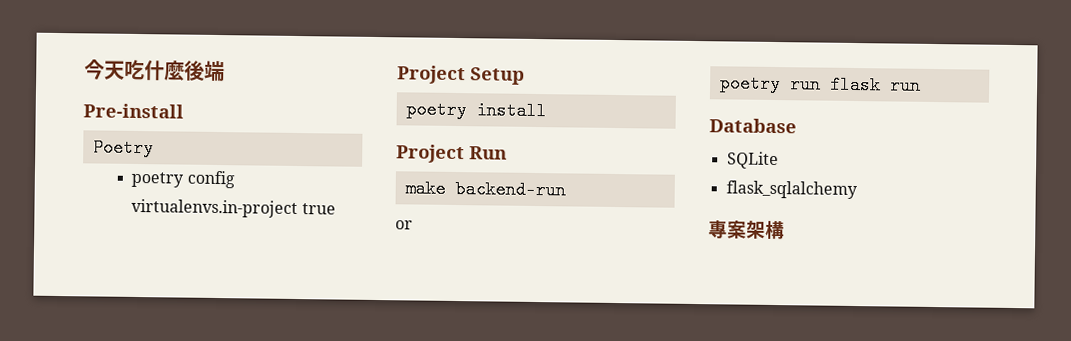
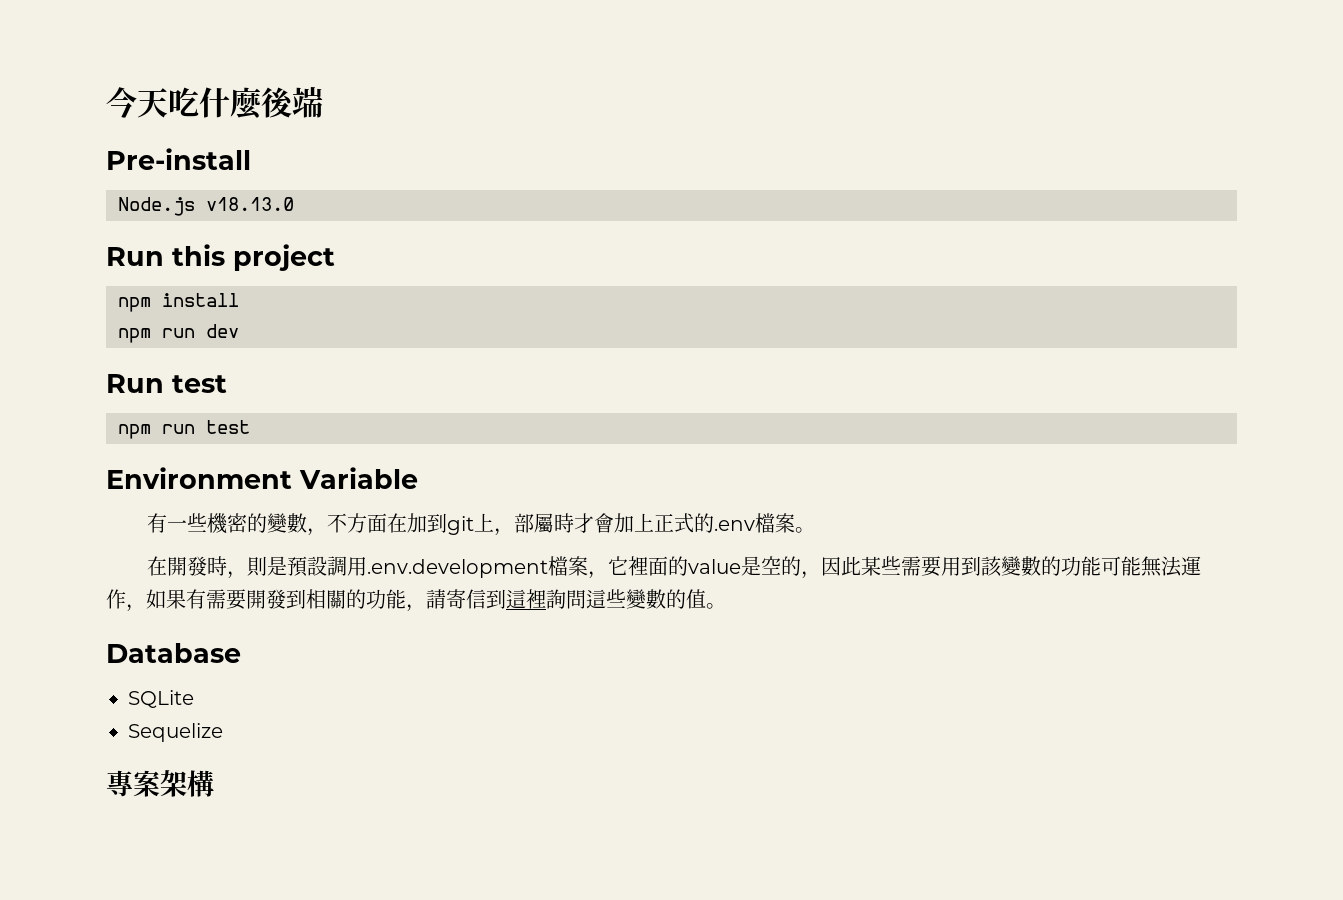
- Poetry
- poetry config virtualenvs.in-project true
- Project Setup
- poetry install
- Project Run
- make backend-run
- or
- poetry run flask run
+ Node.js v18.13.0
+ Run this project
+ npm install
+ npm run dev
+ Run test
+ npm run test
+ Environment Variable
+ 有一些機密的變數，不方面在加到git上，部屬時才會加上正式的.env檔案。
+ 在開發時，則是預設調用.env.development檔案，它裡面的value是空的，因此某些需要用到該變數的功能可能無法運作，如果有需要開發到相關的功能，請寄信到這裡詢問這些變數的值。
- flask_sqlalchemy
+ Sequelize

